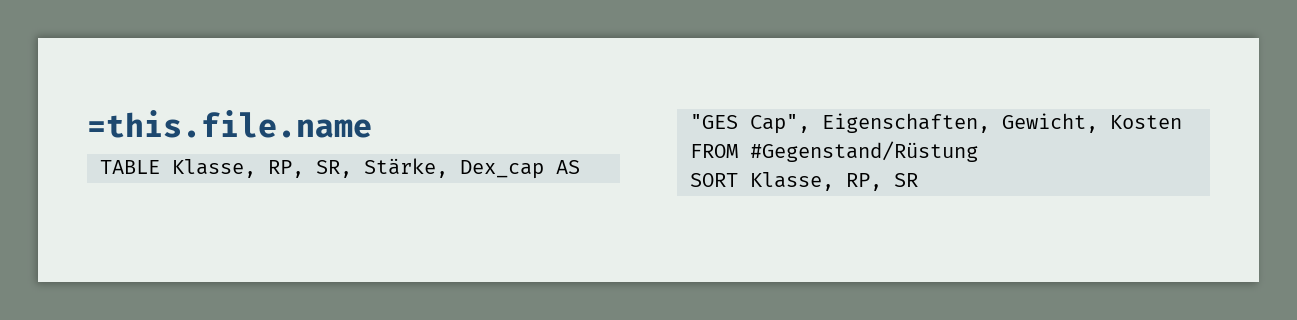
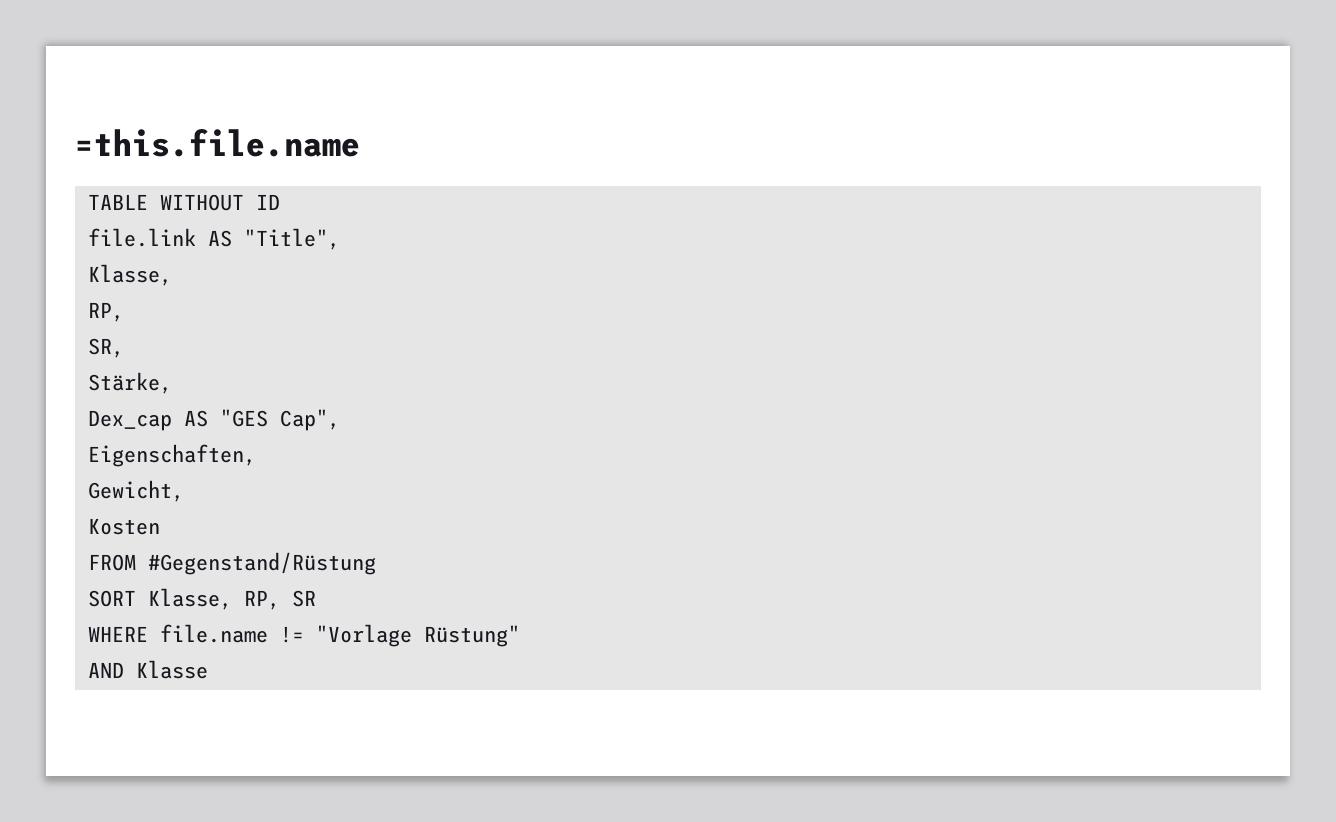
- TABLE Klasse, RP, SR, Stärke, Dex_cap AS "GES Cap", Eigenschaften, Gewicht, Kosten
+ TABLE WITHOUT ID
+ file.link AS "Title",
+ Klasse,
+ RP,
+ SR,
+ Stärke,
+ Dex_cap AS "GES Cap",
+ Eigenschaften,
+ Gewicht,
+ Kosten
+ WHERE file.name != "Vorlage Rüstung"
+ AND Klasse

